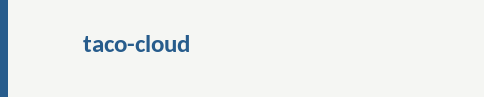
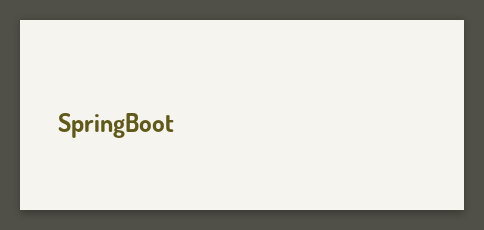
- taco-cloud
+ SpringBoot

